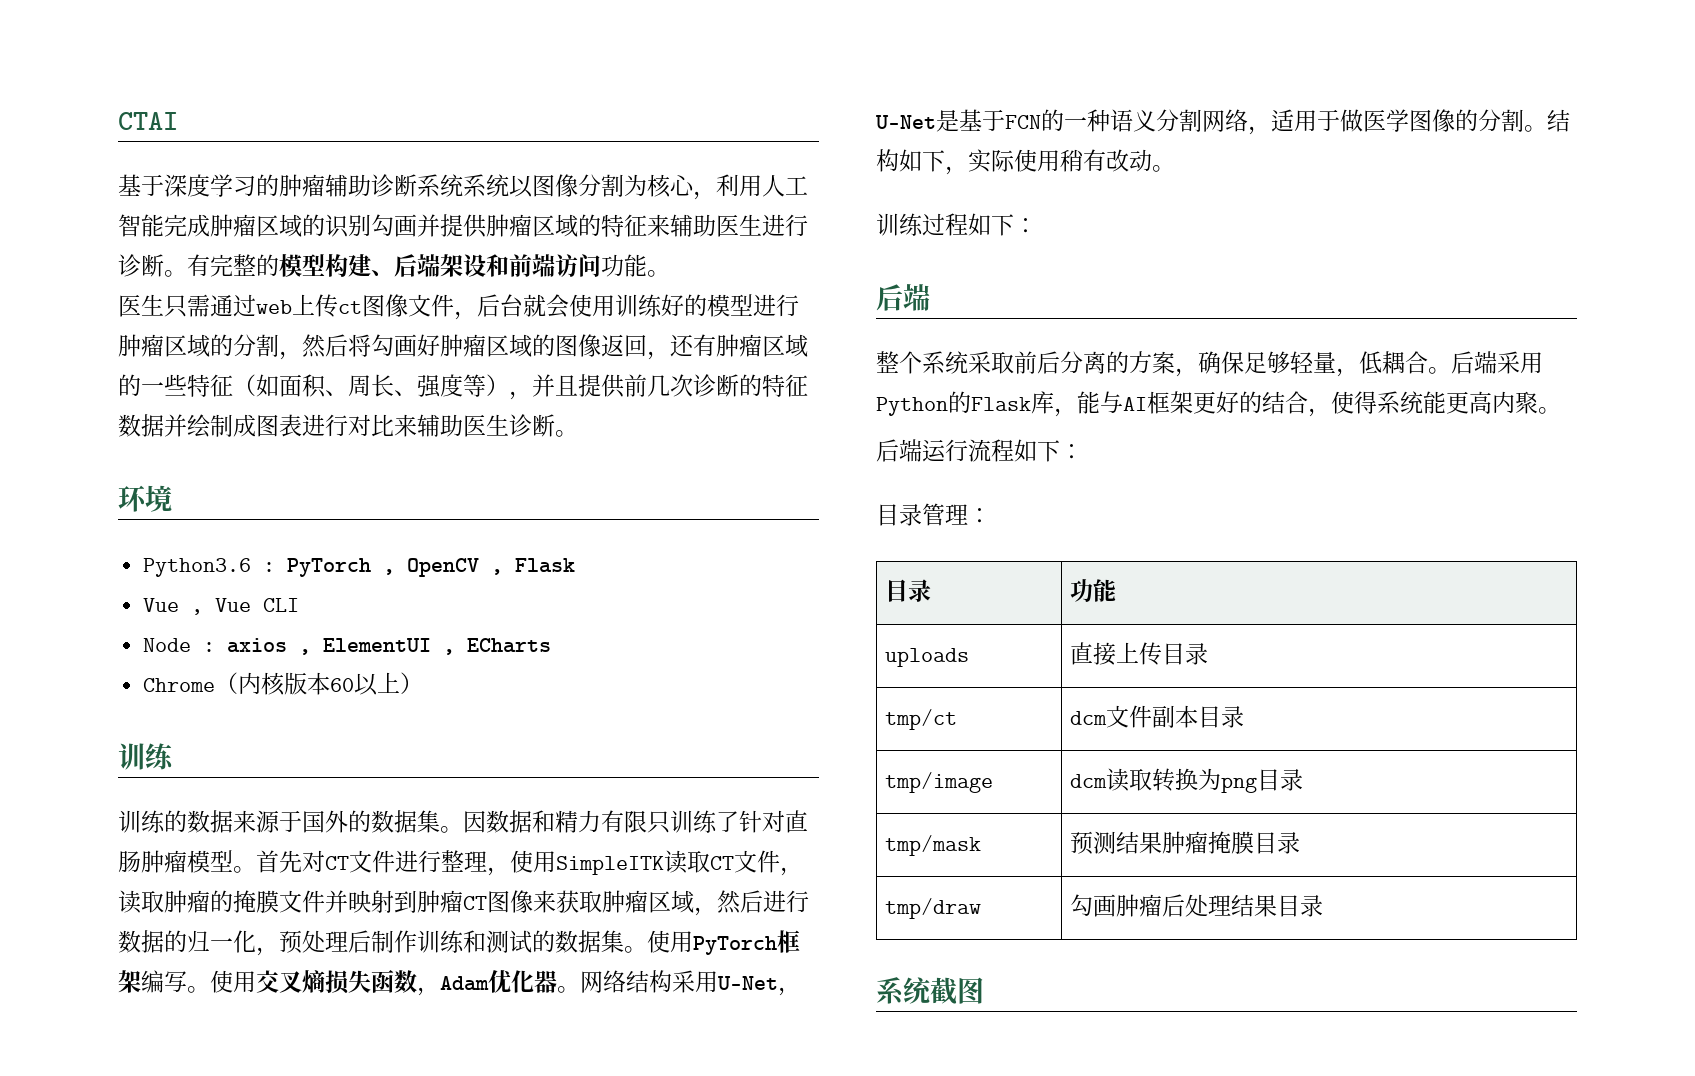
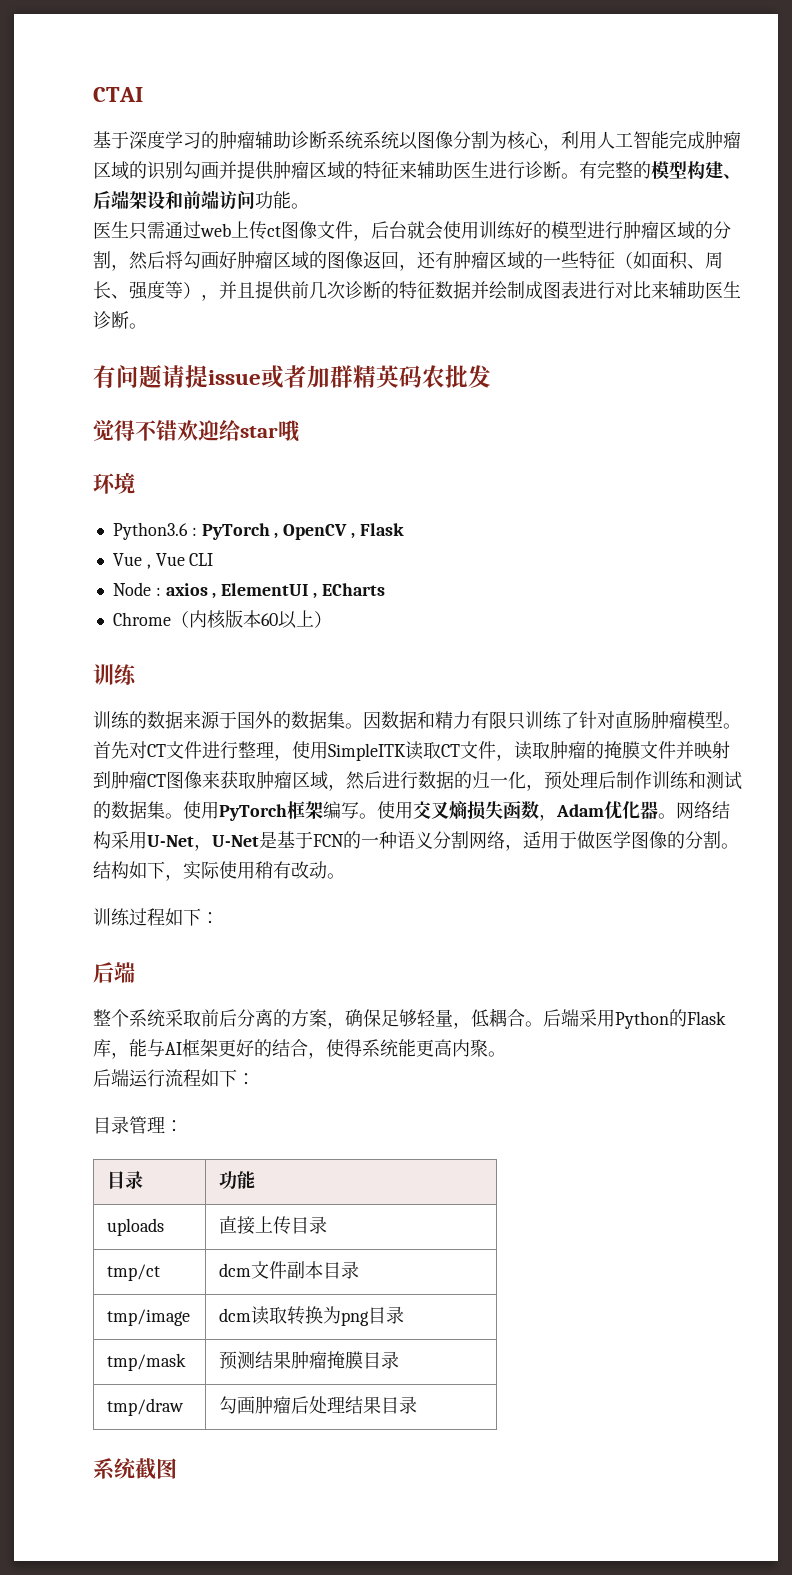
+ 有问题请提issue或者加群精英码农批发
+ 觉得不错欢迎给star哦

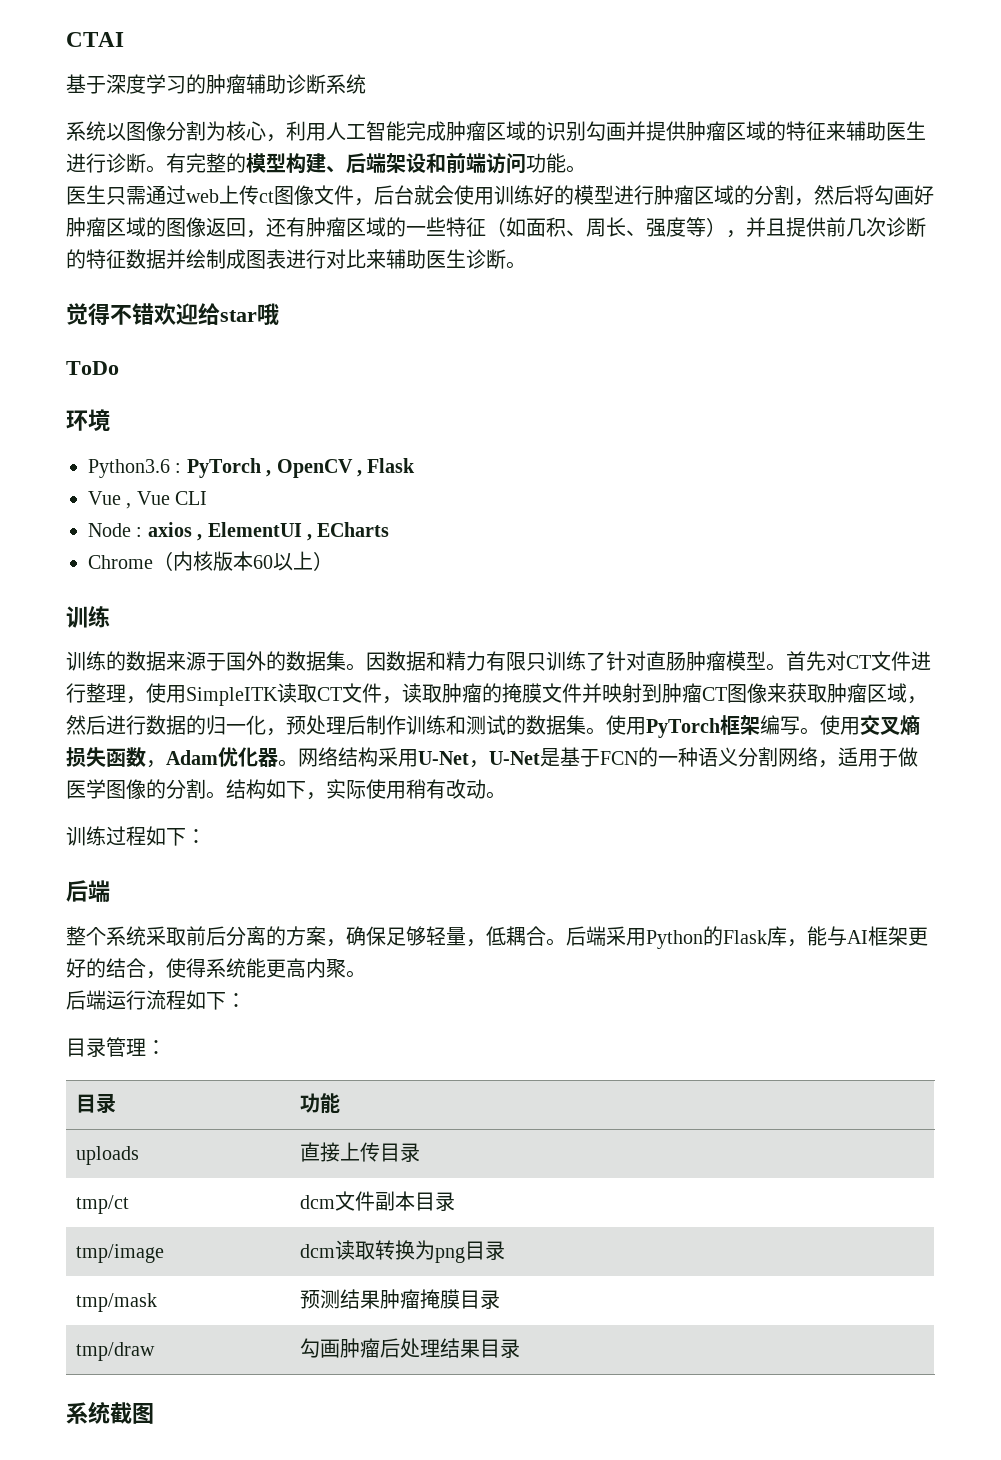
- 基于深度学习的肿瘤辅助诊断系统系统以图像分割为核心，利用人工智能完成肿瘤区域的识别勾画并提供肿瘤区域的特征来辅助医生进行诊断。
+ 基于深度学习的肿瘤辅助诊断系统
+ 系统以图像分割为核心，利用人工智能完成肿瘤区域的识别勾画并提供肿瘤区域的特征来辅助医生进行诊断。
- 有问题请提issue或者加群精英码农批发
+ ToDo

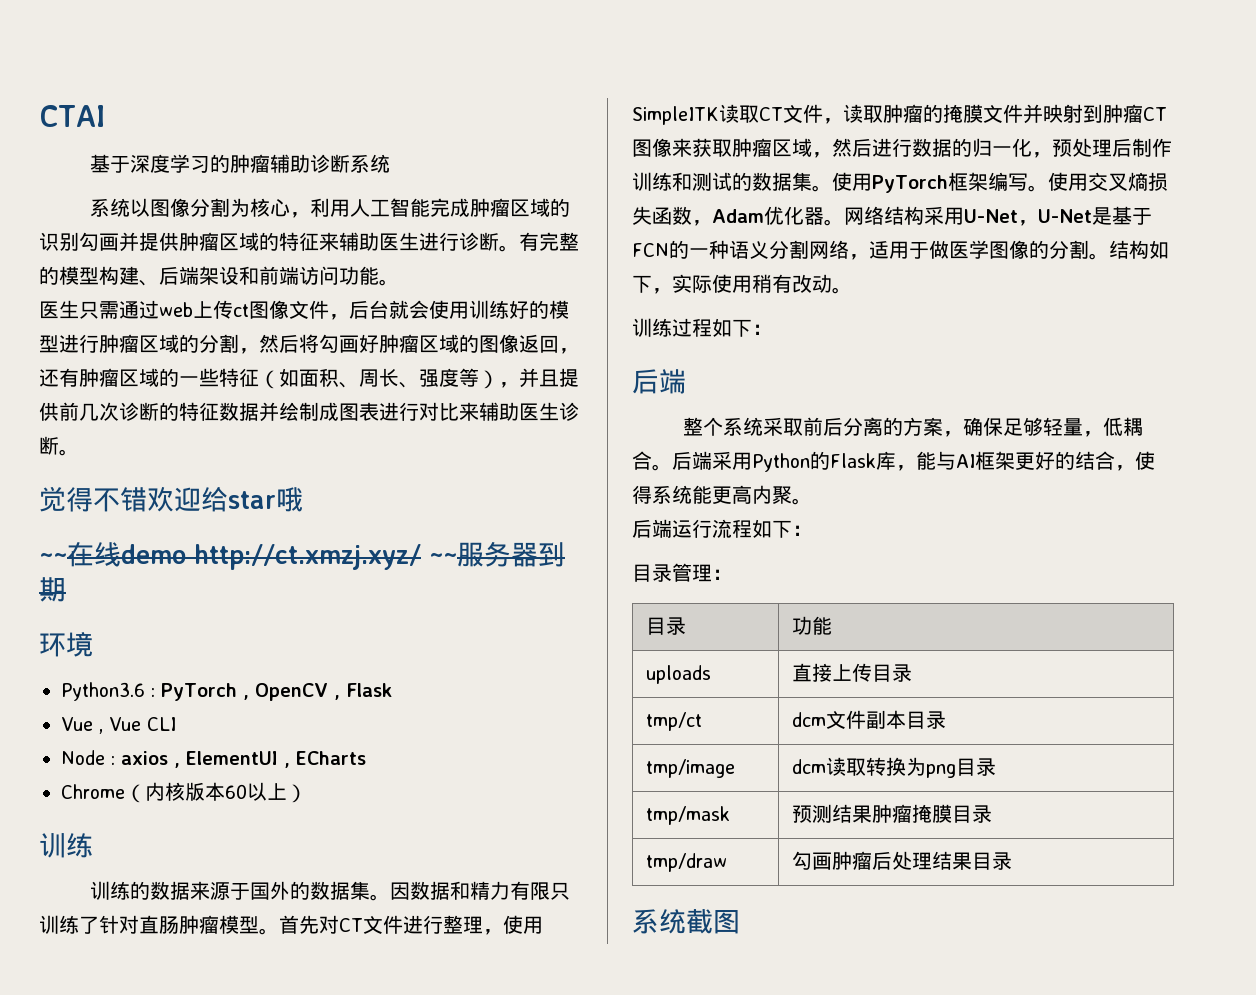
- ToDo
+ ~~在线demo http://ct.xmzj.xyz/ ~~服务器到期

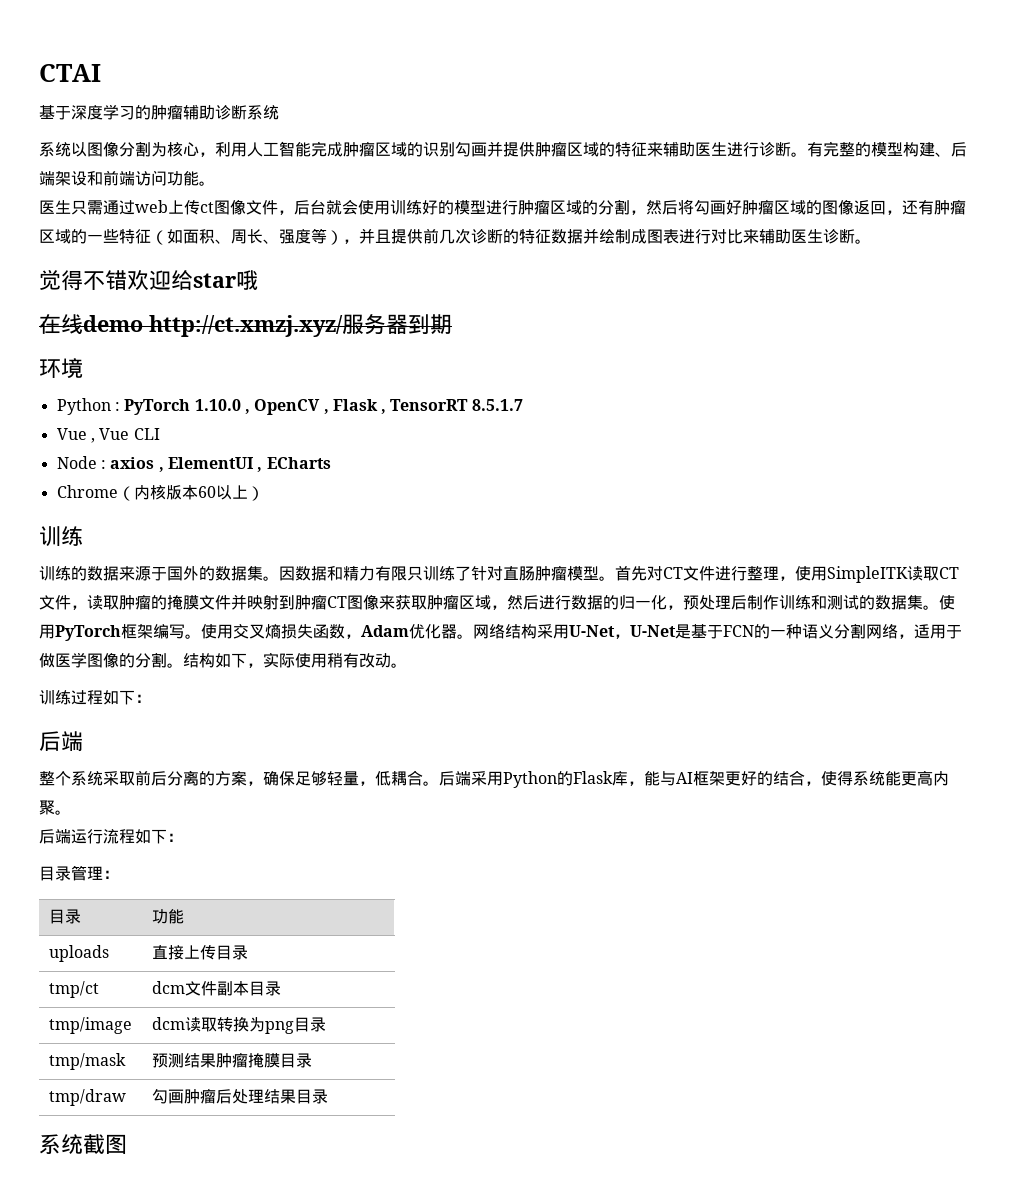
- ~~在线demo http://ct.xmzj.xyz/ ~~服务器到期
+ 在线demo http://ct.xmzj.xyz/服务器到期
- Python3.6 : PyTorch , OpenCV , Flask
+ Python : PyTorch 1.10.0 , OpenCV , Flask , TensorRT 8.5.1.7

